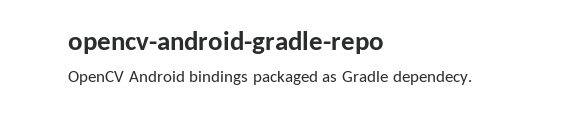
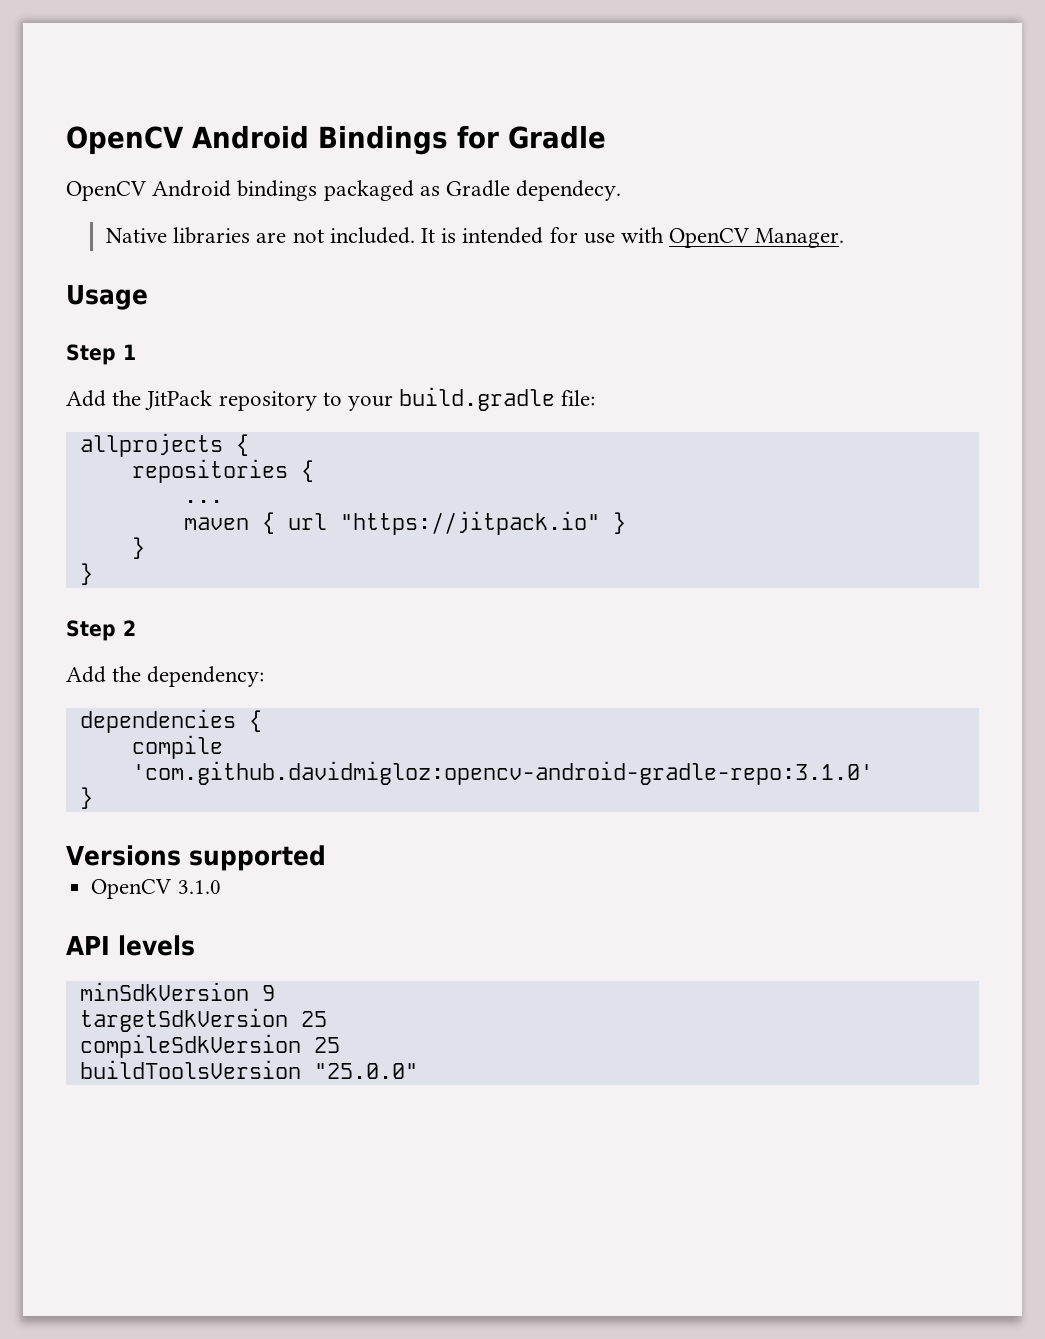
- opencv-android-gradle-repo
+ OpenCV Android Bindings for Gradle
+ Native libraries are not included. It is intended for use with OpenCV Manager.
+ Usage
+ Step 1
+ Add the JitPack repository to your build.gradle file:
+ allprojects {
+ repositories {
+ ...
+ maven { url "https://jitpack.io" }
+ }
+ }
+ Step 2
+ Add the dependency:
+ dependencies {
+ compile 'com.github.davidmigloz:opencv-android-gradle-repo:3.1.0'
+ }
+ Versions supported
+ OpenCV 3.1.0
+ API levels
+ minSdkVersion 9
+ targetSdkVersion 25
+ compileSdkVersion 25
+ buildToolsVersion "25.0.0"

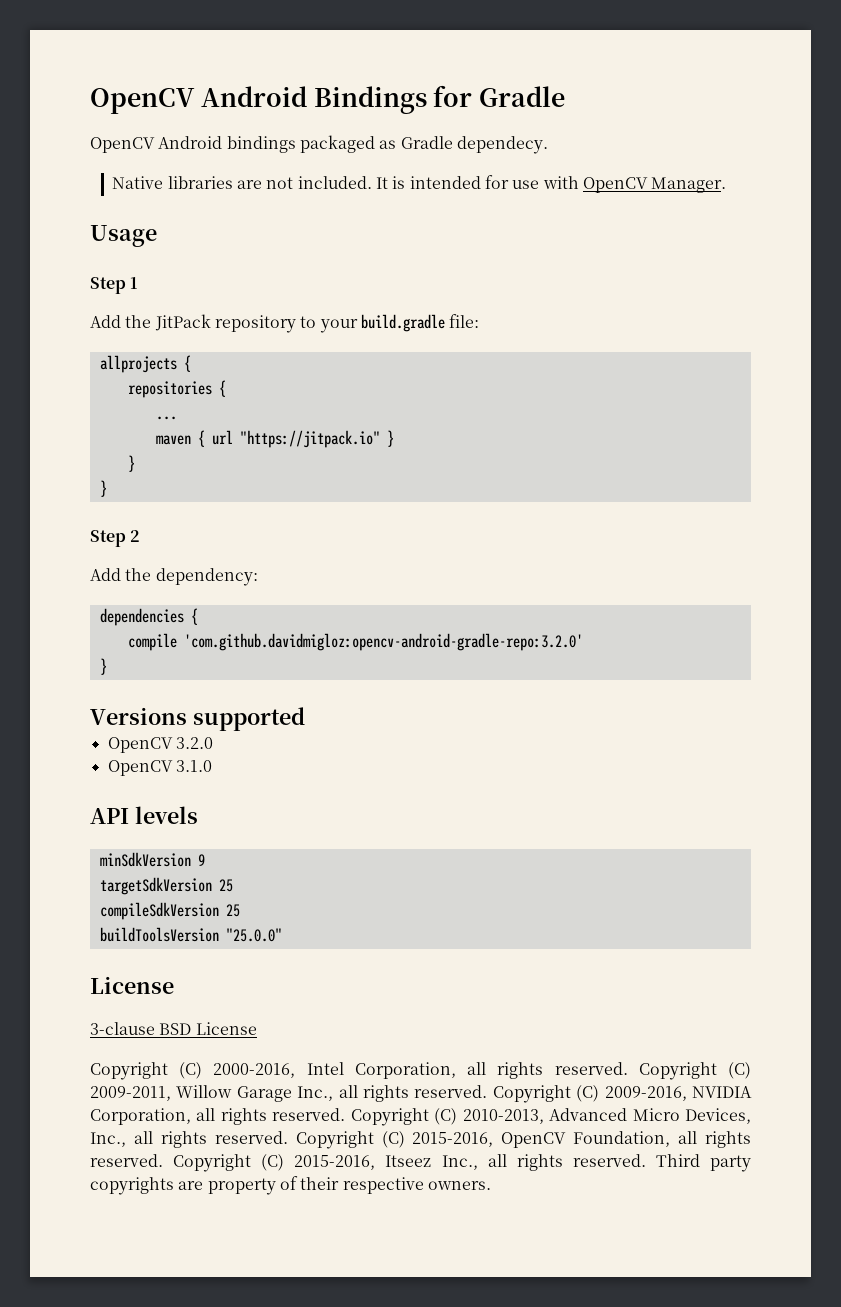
- compile 'com.github.davidmigloz:opencv-android-gradle-repo:3.1.0'
+ compile 'com.github.davidmigloz:opencv-android-gradle-repo:3.2.0'
+ OpenCV 3.2.0
  buildToolsVersion "25.0.0"
+ License
+ 3-clause BSD License
+ Copyright (C) 2000-2016, Intel Corporation, all rights reserved. Copyright (C) 2009-2011, Willow Garage Inc., all rights reserved. Copyright (C) 2009-2016, NVIDIA Corporation, all rights reserved. Copyright (C) 2010-2013, Advanced Micro Devices, Inc., all rights reserved. Copyright (C) 2015-2016, OpenCV Foundation, all rights reserved. Copyright (C) 2015-2016, Itseez Inc., all rights reserved. Third party copyrights are property of their respective owners.

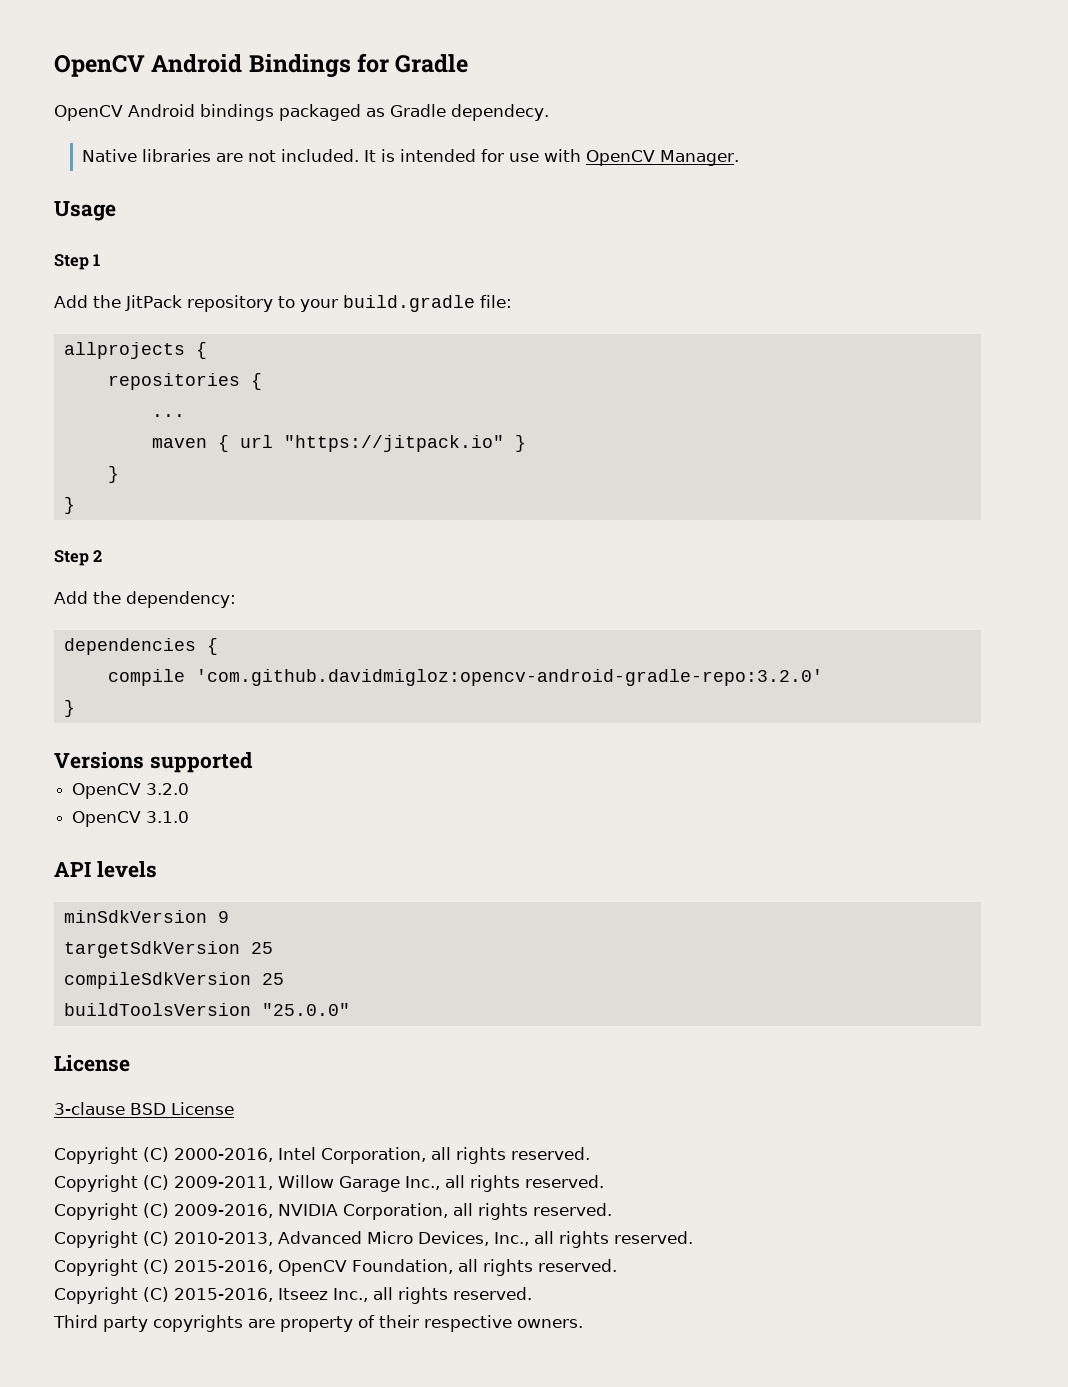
- Copyright (C) 2000-2016, Intel Corporation, all rights reserved. Copyright (C) 2009-2011, Willow Garage Inc., all rights reserved. Copyright (C) 2009-2016, NVIDIA Corporation, all rights reserved. Copyright (C) 2010-2013, Advanced Micro Devices, Inc., all rights reserved. Copyright (C) 2015-2016, OpenCV Foundation, all rights reserved. Copyright (C) 2015-2016, Itseez Inc., all rights reserved. Third party copyrights are property of their respective owners.
+ Copyright (C) 2000-2016, Intel Corporation, all rights reserved.
+ Copyright (C) 2009-2011, Willow Garage Inc., all rights reserved.
+ Copyright (C) 2009-2016, NVIDIA Corporation, all rights reserved.
+ Copyright (C) 2010-2013, Advanced Micro Devices, Inc., all rights reserved.
+ Copyright (C) 2015-2016, OpenCV Foundation, all rights reserved.
+ Copyright (C) 2015-2016, Itseez Inc., all rights reserved.
+ Third party copyrights are property of their respective owners.

